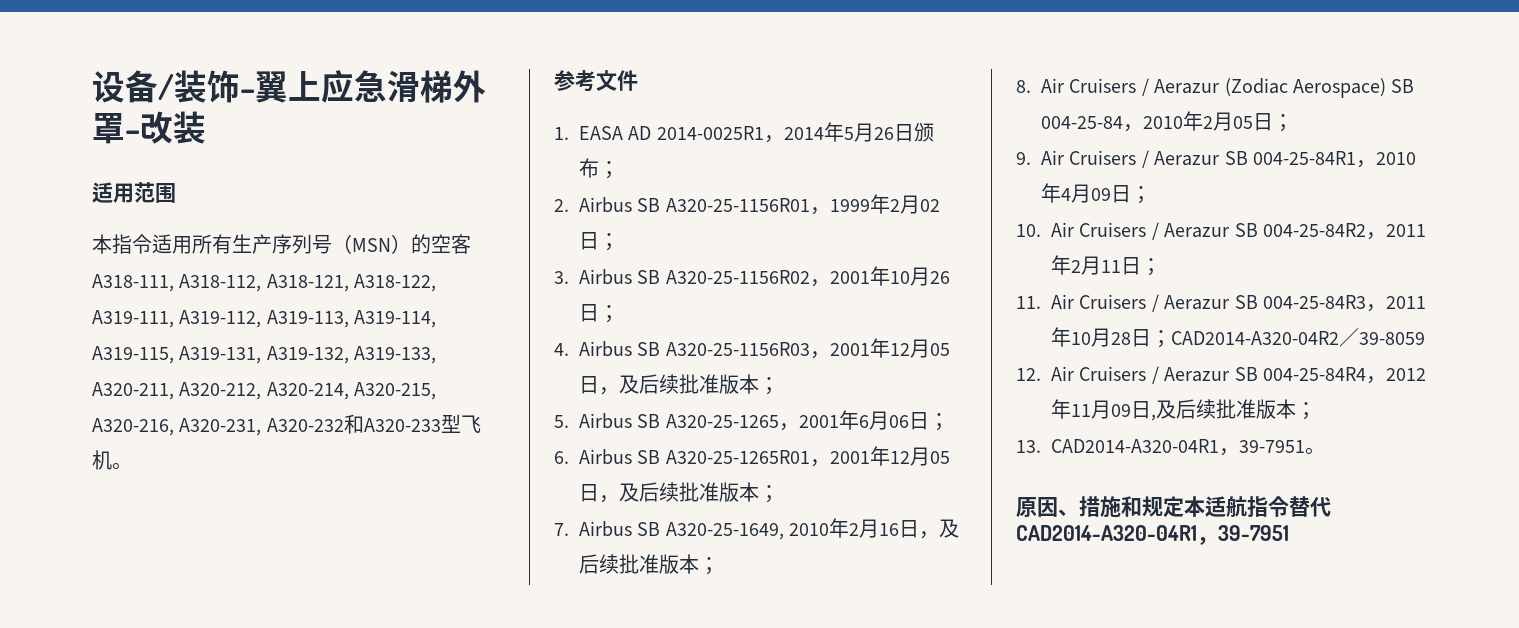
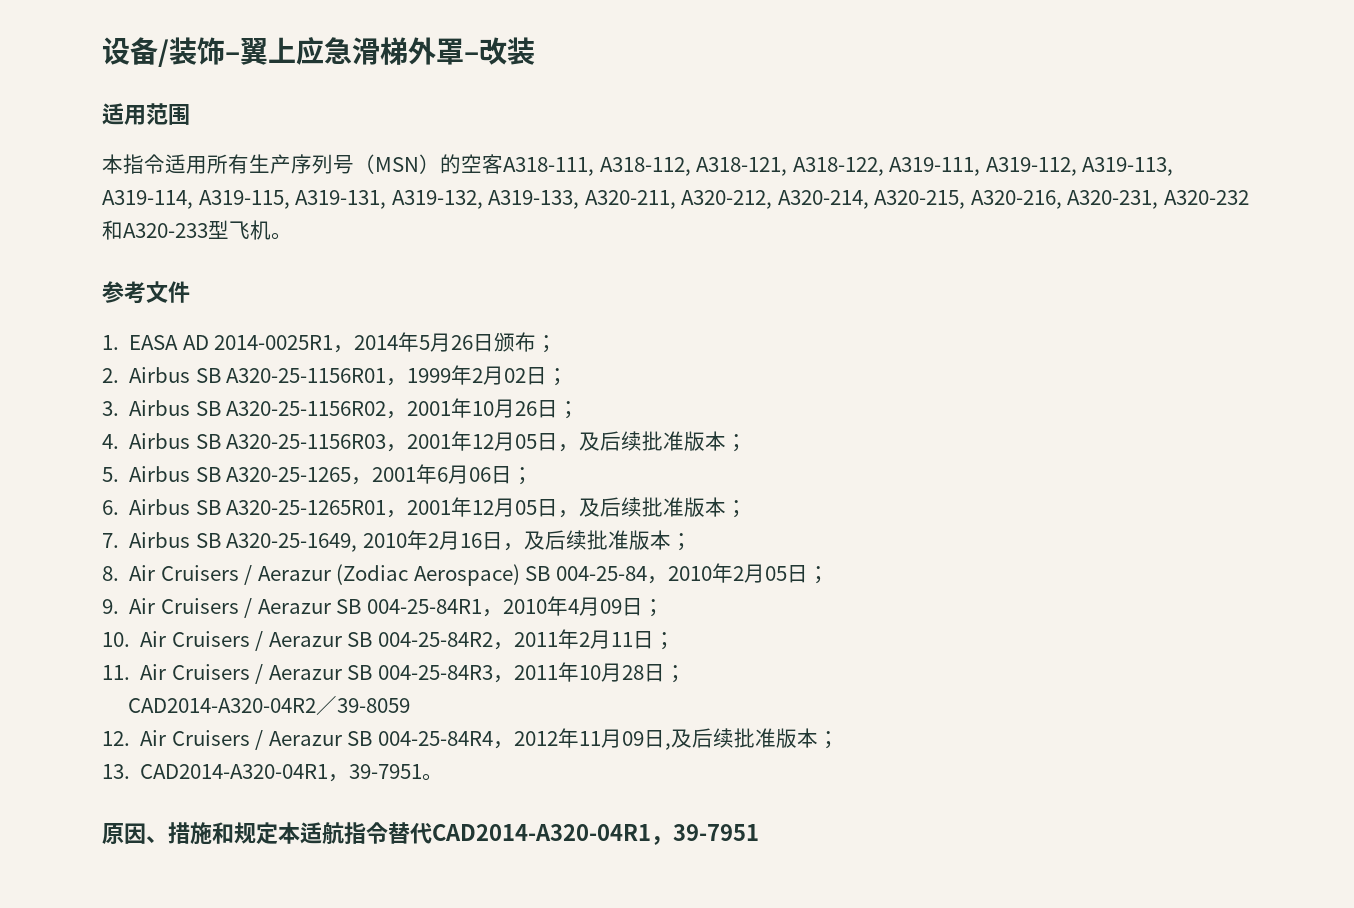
- 11. Air Cruisers / Aerazur SB 004-25-84R3，2011年10月28日；CAD2014-A320-04R2／39-8059
+ 11. Air Cruisers / Aerazur SB 004-25-84R3，2011年10月28日；
+ CAD2014-A320-04R2／39-8059

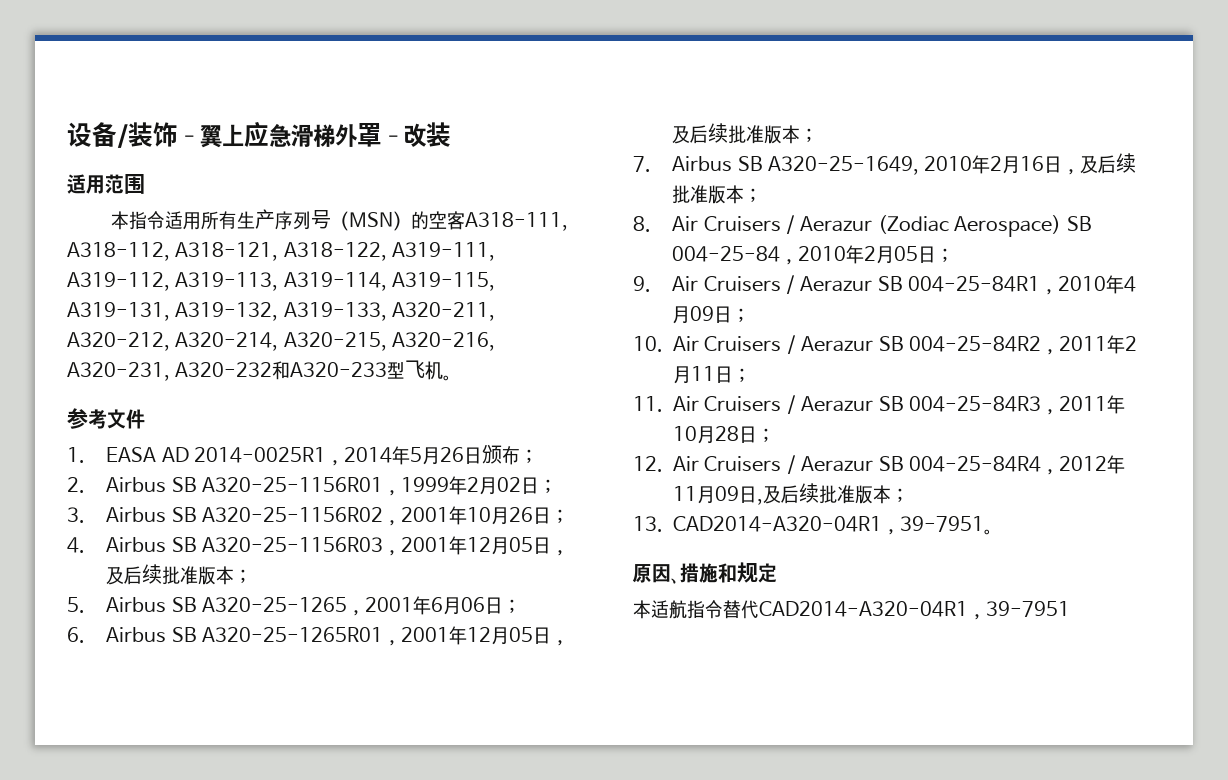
- CAD2014-A320-04R2／39-8059
- 原因、措施和规定本适航指令替代CAD2014-A320-04R1，39-7951
+ 原因、措施和规定
+ 本适航指令替代CAD2014-A320-04R1，39-7951

